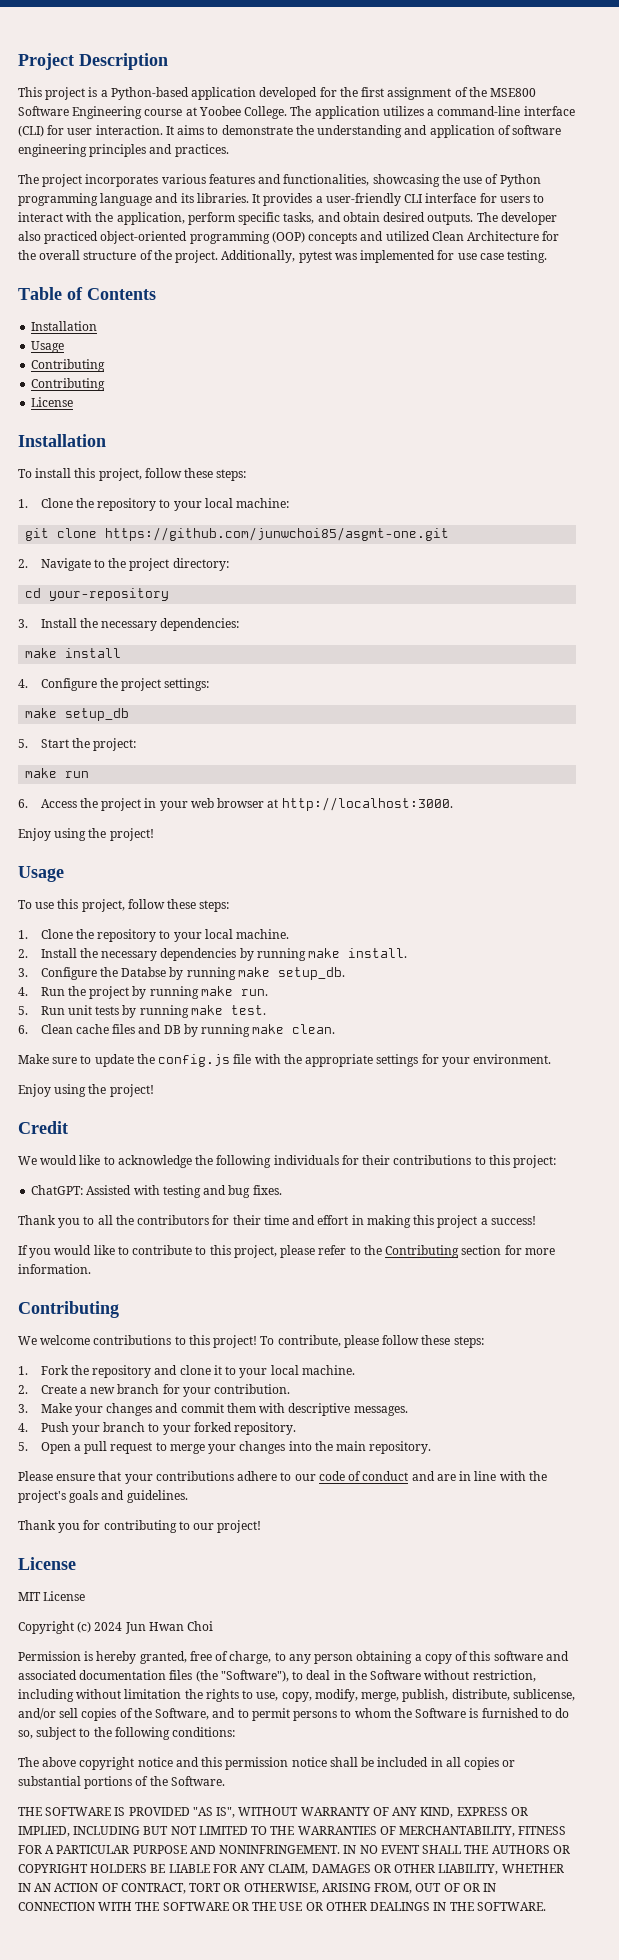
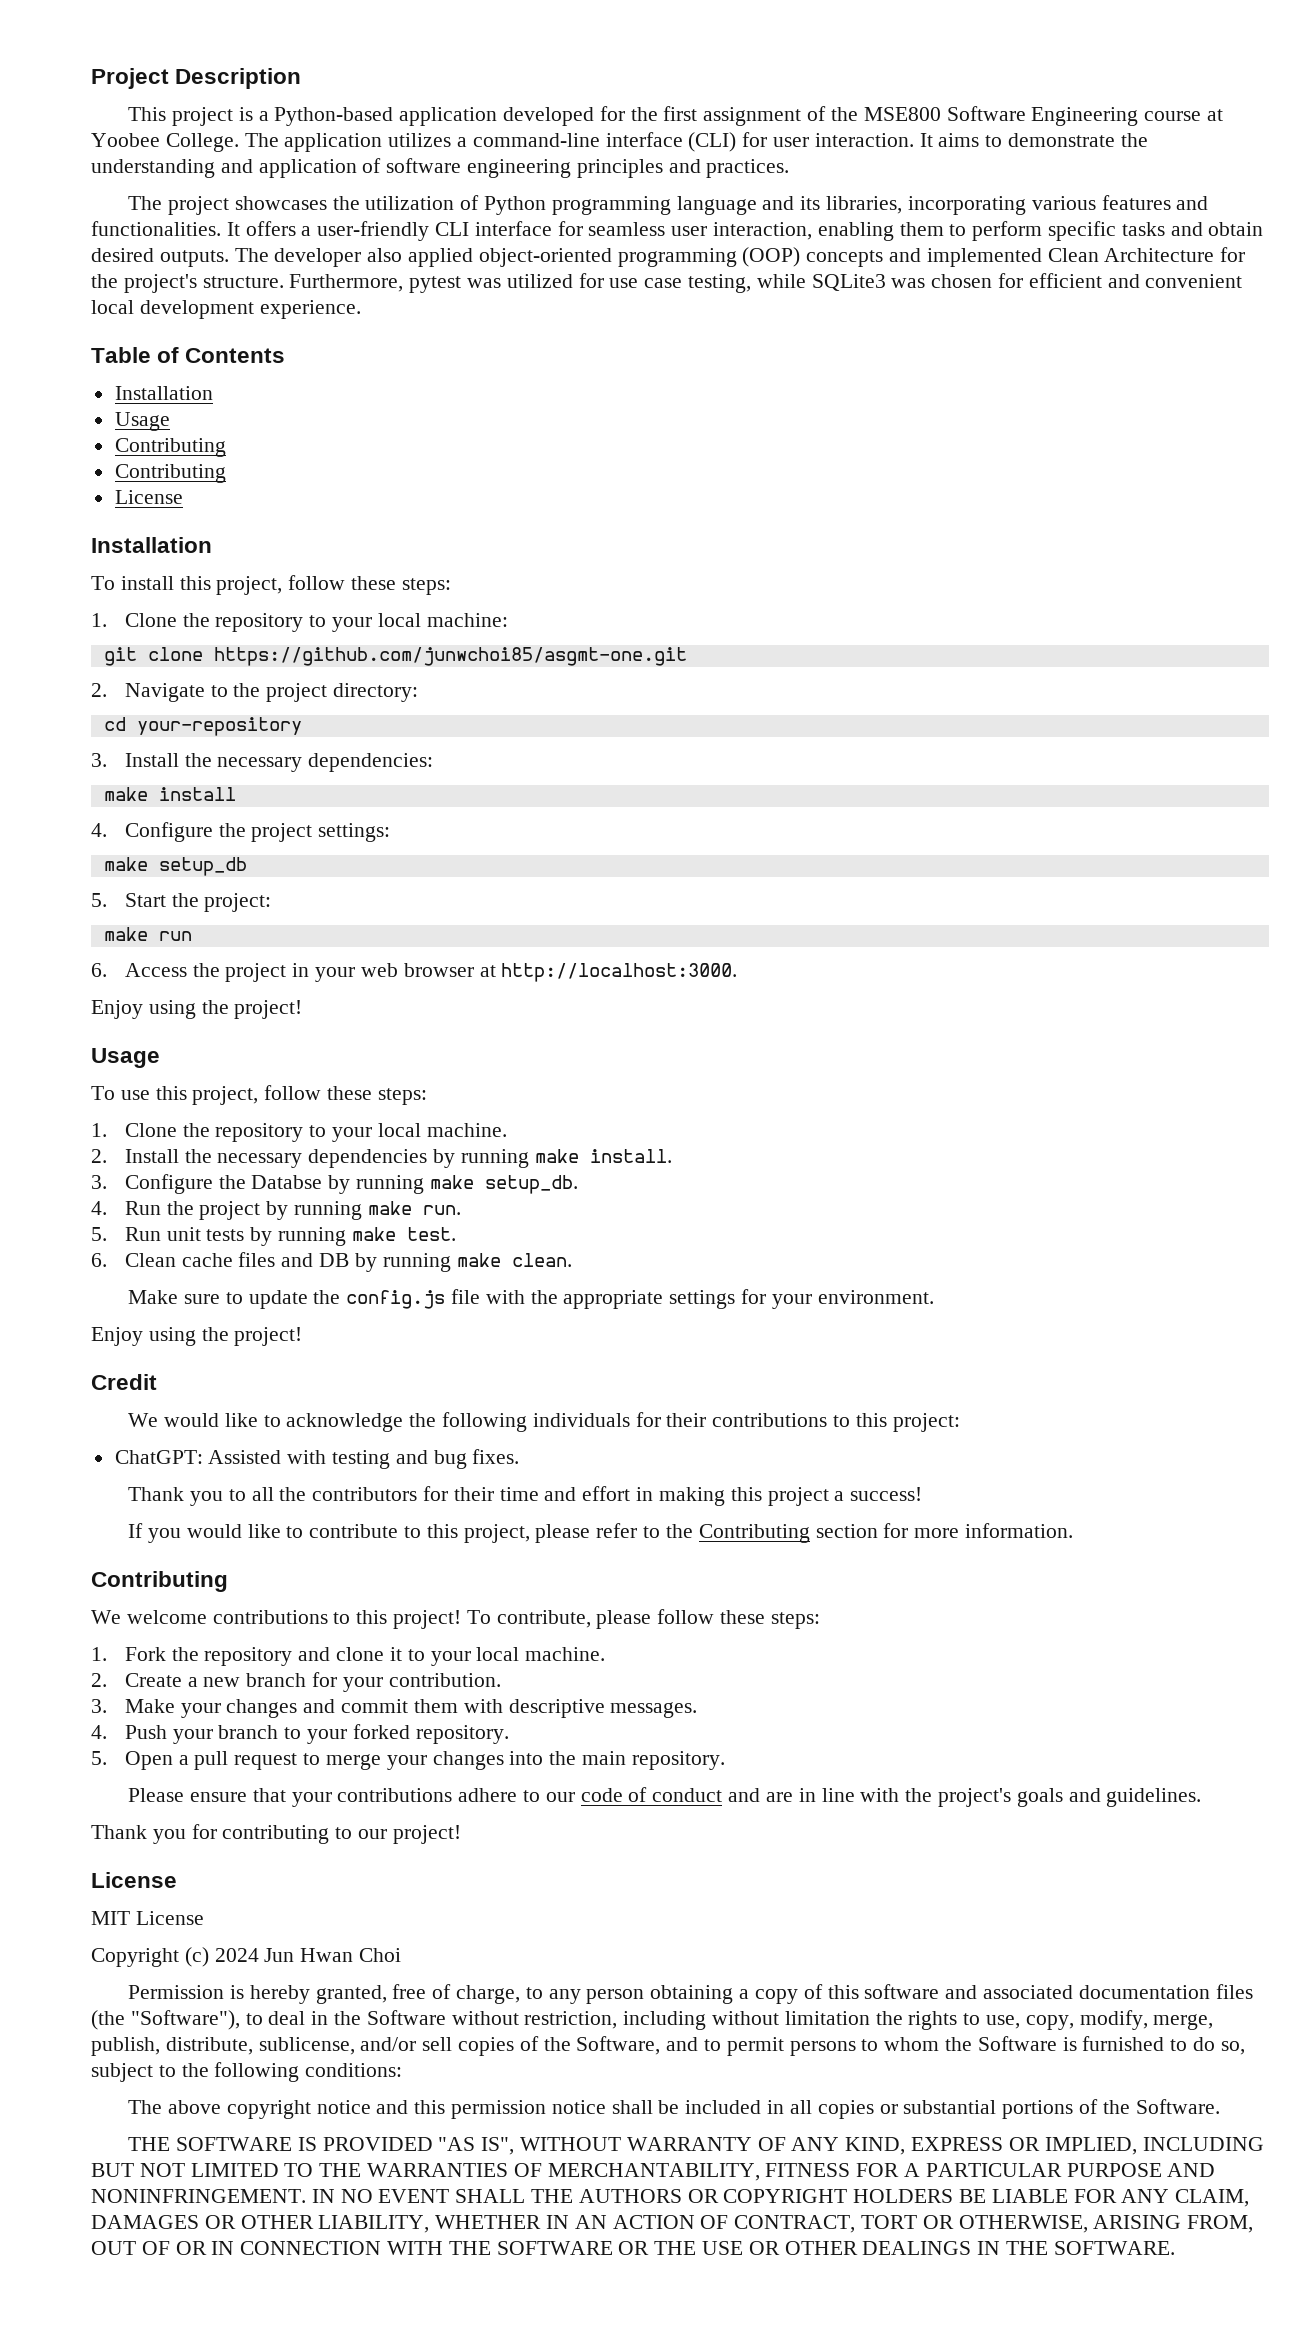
- The project incorporates various features and functionalities, showcasing the use of Python programming language and its libraries. It provides a user-friendly CLI interface for users to interact with the application, perform specific tasks, and obtain desired outputs.
+ The project showcases the utilization of Python programming language and its libraries, incorporating various features and functionalities. It offers a user-friendly CLI interface for seamless user interaction, enabling them to perform specific tasks and obtain desired outputs.
- The developer also practiced object-oriented programming (OOP) concepts and utilized Clean Architecture for the overall structure of the project. Additionally, pytest was implemented for use case testing.
+ The developer also applied object-oriented programming (OOP) concepts and implemented Clean Architecture for the project's structure. Furthermore, pytest was utilized for use case testing, while SQLite3 was chosen for efficient and convenient local development experience.

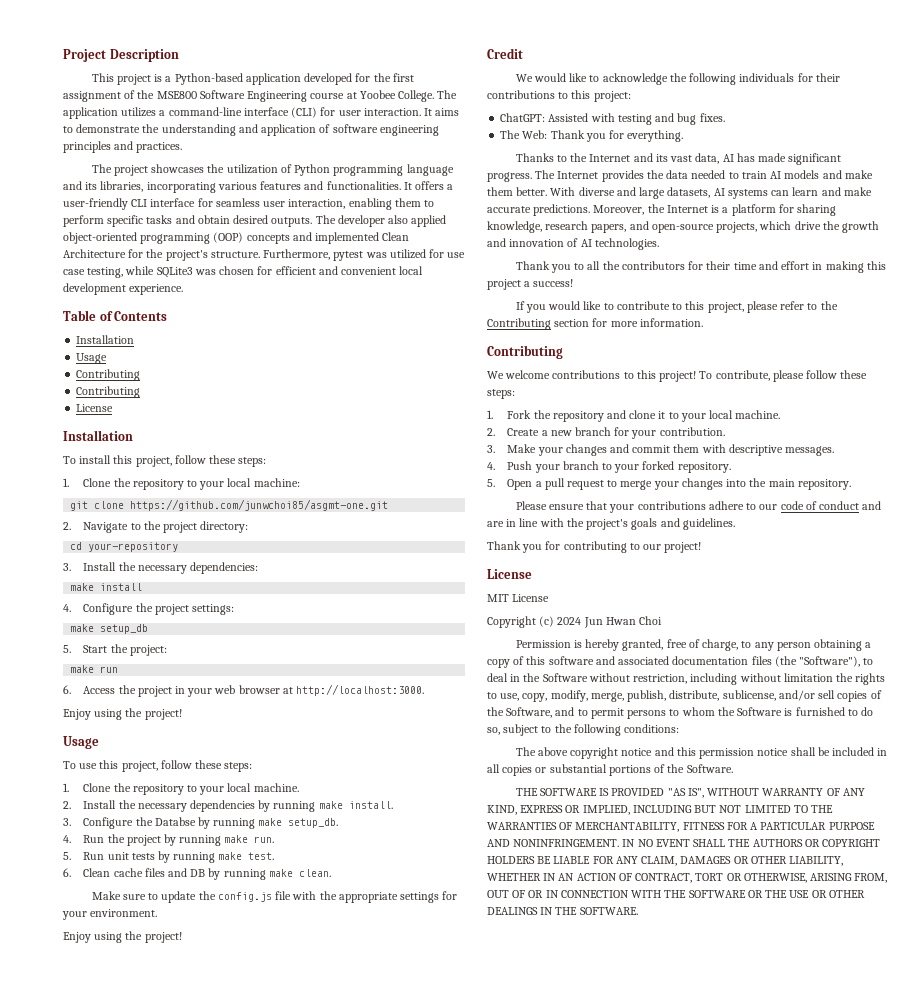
+ The Web: Thank you for everything.
+ Thanks to the Internet and its vast data, AI has made significant progress. The Internet provides the data needed to train AI models and make them better. With diverse and large datasets, AI systems can learn and make accurate predictions. Moreover, the Internet is a platform for sharing knowledge, research papers, and open-source projects, which drive the growth and innovation of AI technologies.

